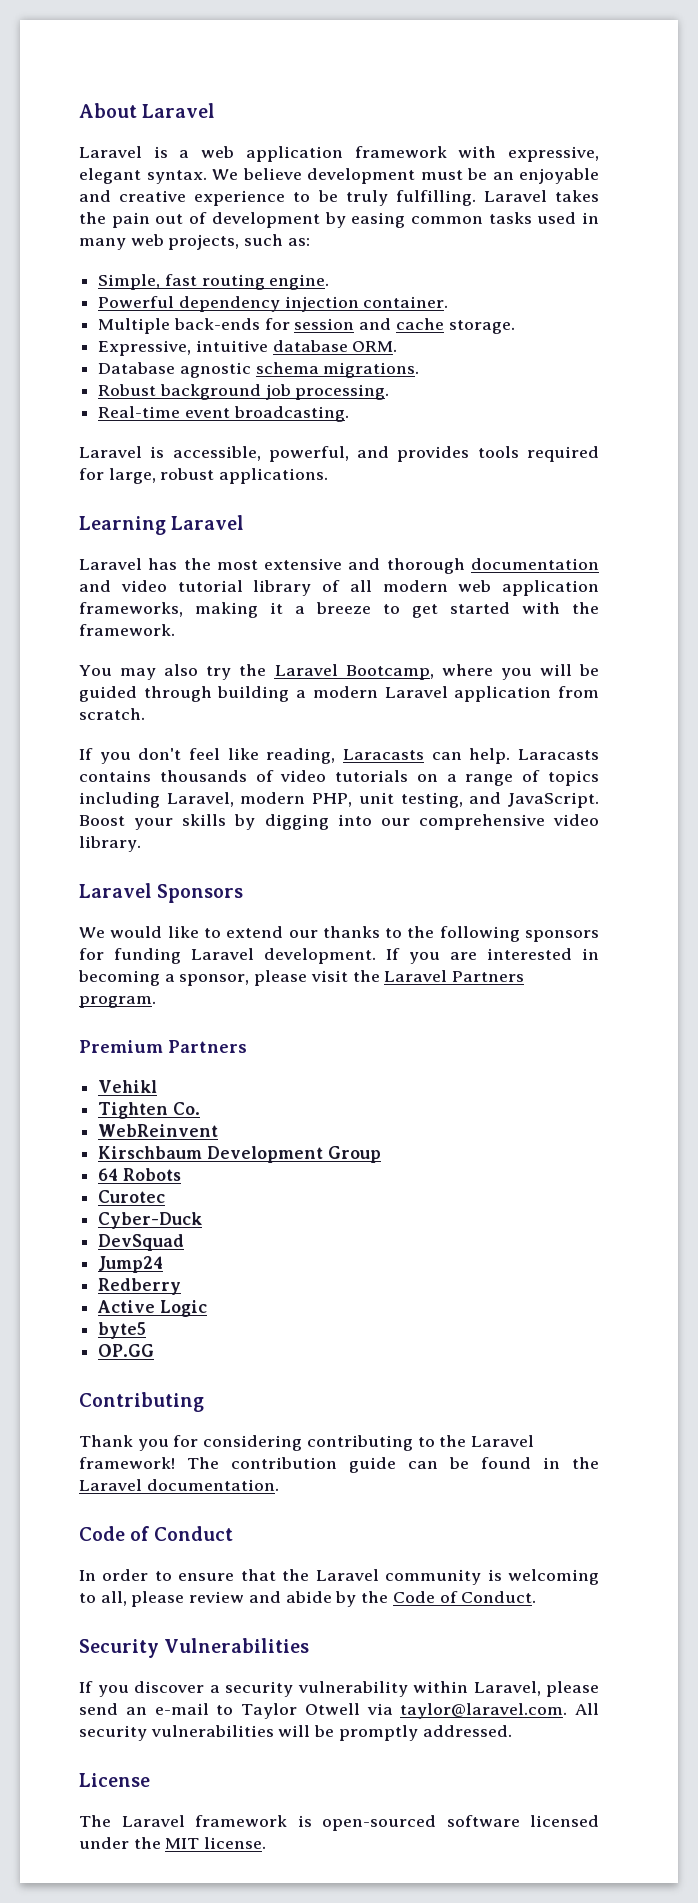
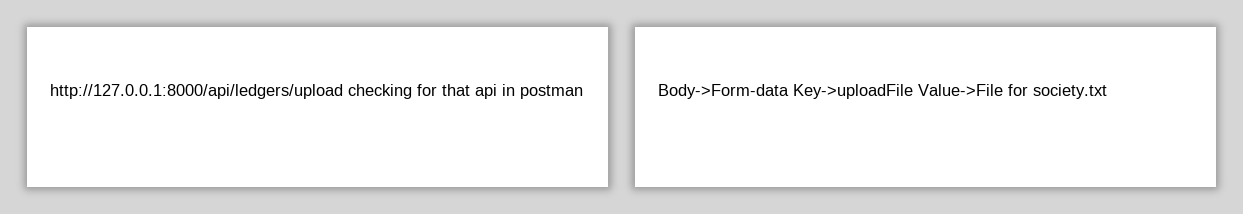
- About Laravel
- Laravel is a web application framework with expressive, elegant syntax. We believe development must be an enjoyable and creative experience to be truly fulfilling. Laravel takes the pain out of development by easing common tasks used in many web projects, such as:
- Simple, fast routing engine.
- Powerful dependency injection container.
- Multiple back-ends for session and cache storage.
- Expressive, intuitive database ORM.
- Database agnostic schema migrations.
- Robust background job processing.
- Real-time event broadcasting.
- Laravel is accessible, powerful, and provides tools required for large, robust applications.
- Learning Laravel
- Laravel has the most extensive and thorough documentation and video tutorial library of all modern web application frameworks, making it a breeze to get started with the framework.
- You may also try the Laravel Bootcamp, where you will be guided through building a modern Laravel application from scratch.
- If you don't feel like reading, Laracasts can help. Laracasts contains thousands of video tutorials on a range of topics including Laravel, modern PHP, unit testing, and JavaScript. Boost your skills by digging into our comprehensive video library.
- Laravel Sponsors
- We would like to extend our thanks to the following sponsors for funding Laravel development. If you are interested in becoming a sponsor, please visit the Laravel Partners program.
- Premium Partners
- Vehikl
- Tighten Co.
- WebReinvent
- Kirschbaum Development Group
- 64 Robots
- Curotec
- Cyber-Duck
- DevSquad
- Jump24
- Redberry
- Active Logic
- byte5
- OP.GG
- Contributing
- Thank you for considering contributing to the Laravel framework! The contribution guide can be found in the Laravel documentation.
- Code of Conduct
- In order to ensure that the Laravel community is welcoming to all, please review and abide by the Code of Conduct.
- Security Vulnerabilities
- If you discover a security vulnerability within Laravel, please send an e-mail to Taylor Otwell via taylor@laravel.com. All security vulnerabilities will be promptly addressed.
- License
- The Laravel framework is open-sourced software licensed under the MIT license.
+ http://127.0.0.1:8000/api/ledgers/upload checking for that api in postman Body->Form-data Key->uploadFile Value->File for society.txt

